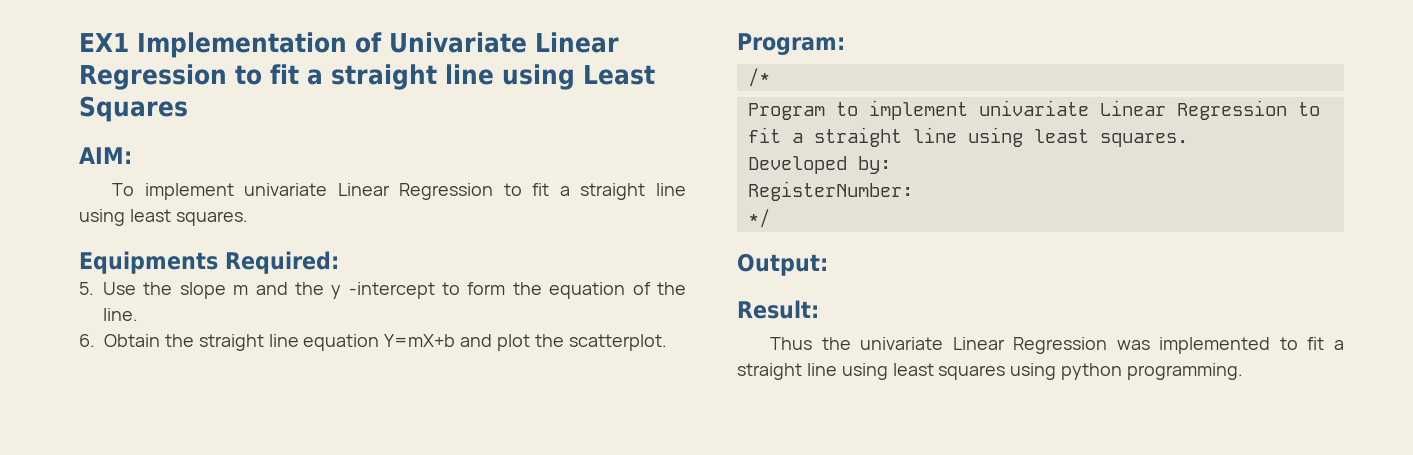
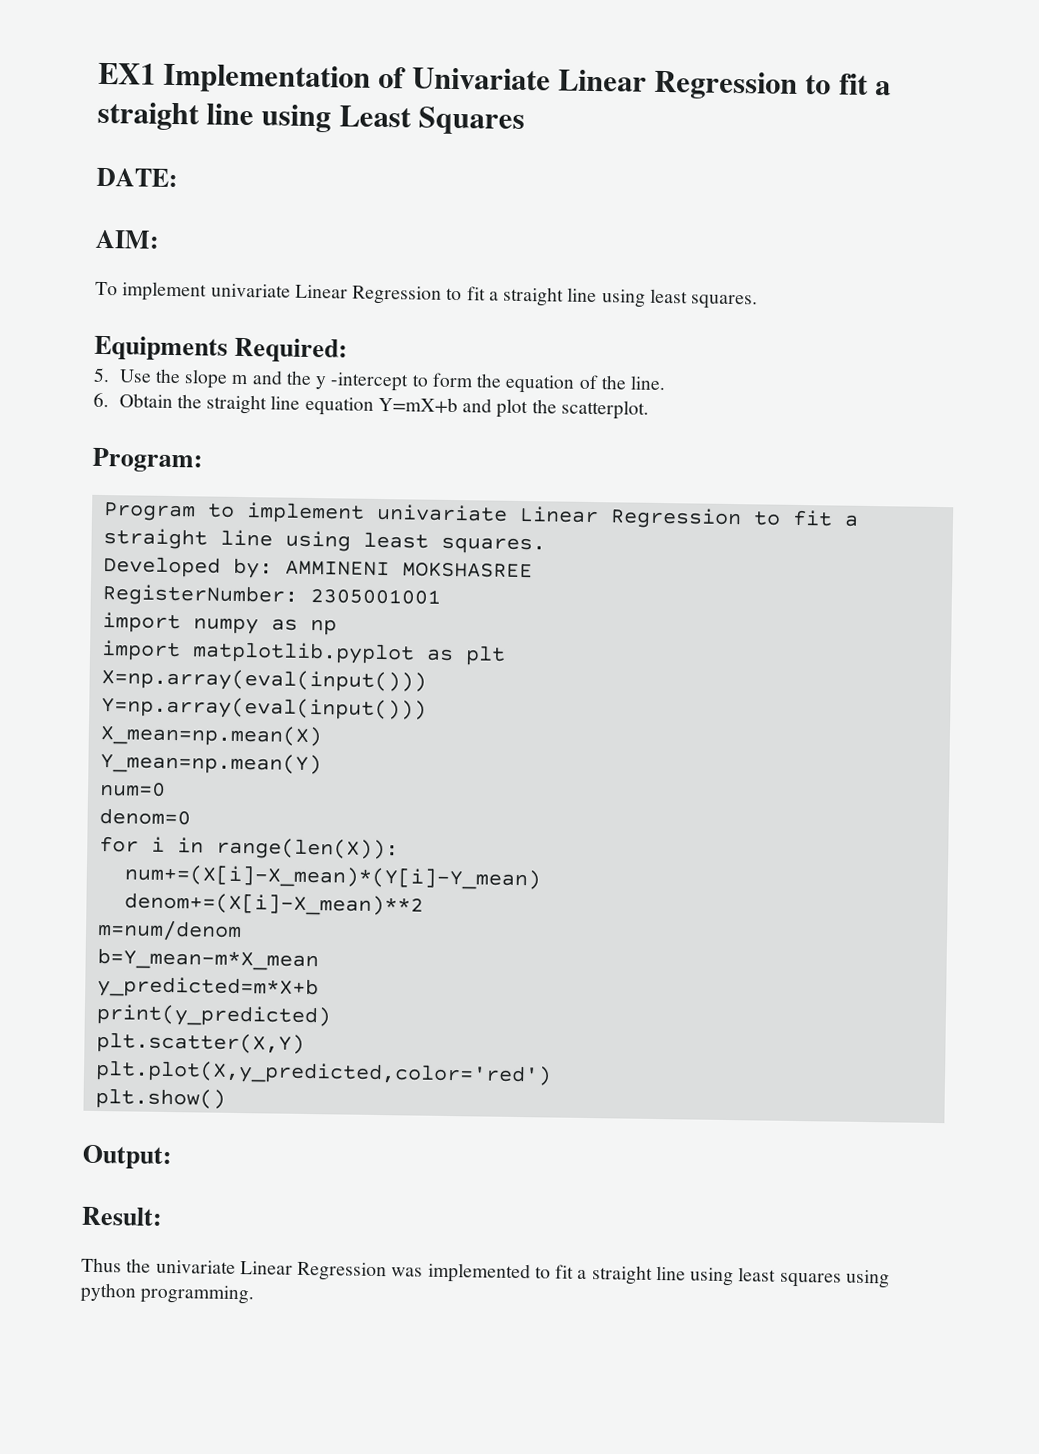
+ DATE:
- /*
- Developed by:
+ Developed by: AMMINENI MOKSHASREE
- RegisterNumber:
- */
+ RegisterNumber: 2305001001
+ import numpy as np
+ import matplotlib.pyplot as plt
+ X=np.array(eval(input()))
+ Y=np.array(eval(input()))
+ X_mean=np.mean(X)
+ Y_mean=np.mean(Y)
+ num=0
+ denom=0
+ for i in range(len(X)):
+ num+=(X[i]-X_mean)*(Y[i]-Y_mean)
+ denom+=(X[i]-X_mean)**2
+ m=num/denom
+ b=Y_mean-m*X_mean
+ y_predicted=m*X+b
+ print(y_predicted)
+ plt.scatter(X,Y)
+ plt.plot(X,y_predicted,color='red')
+ plt.show()

